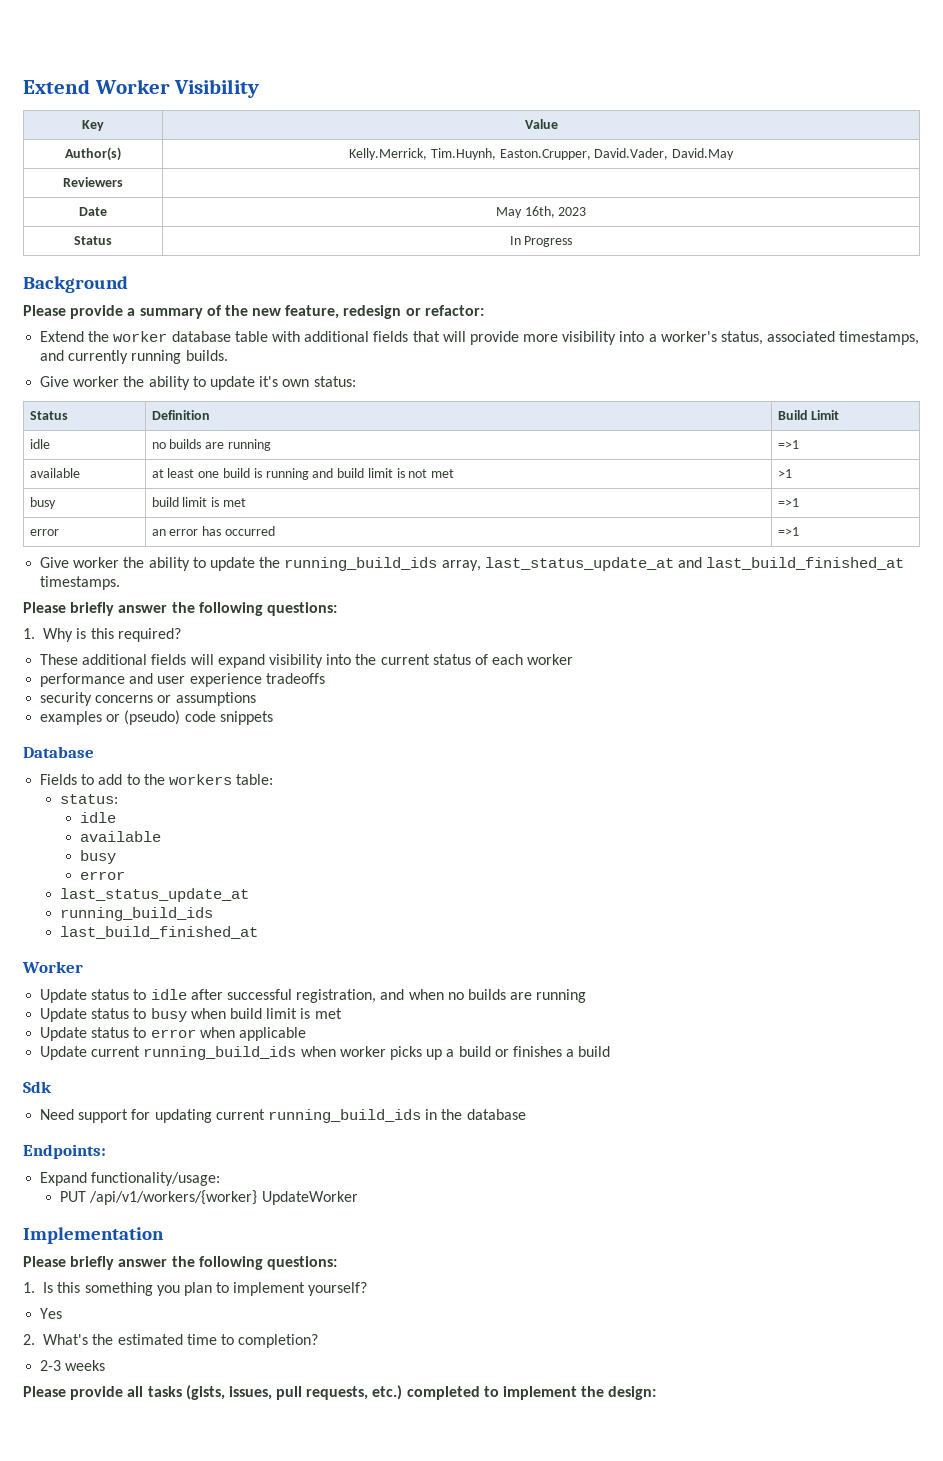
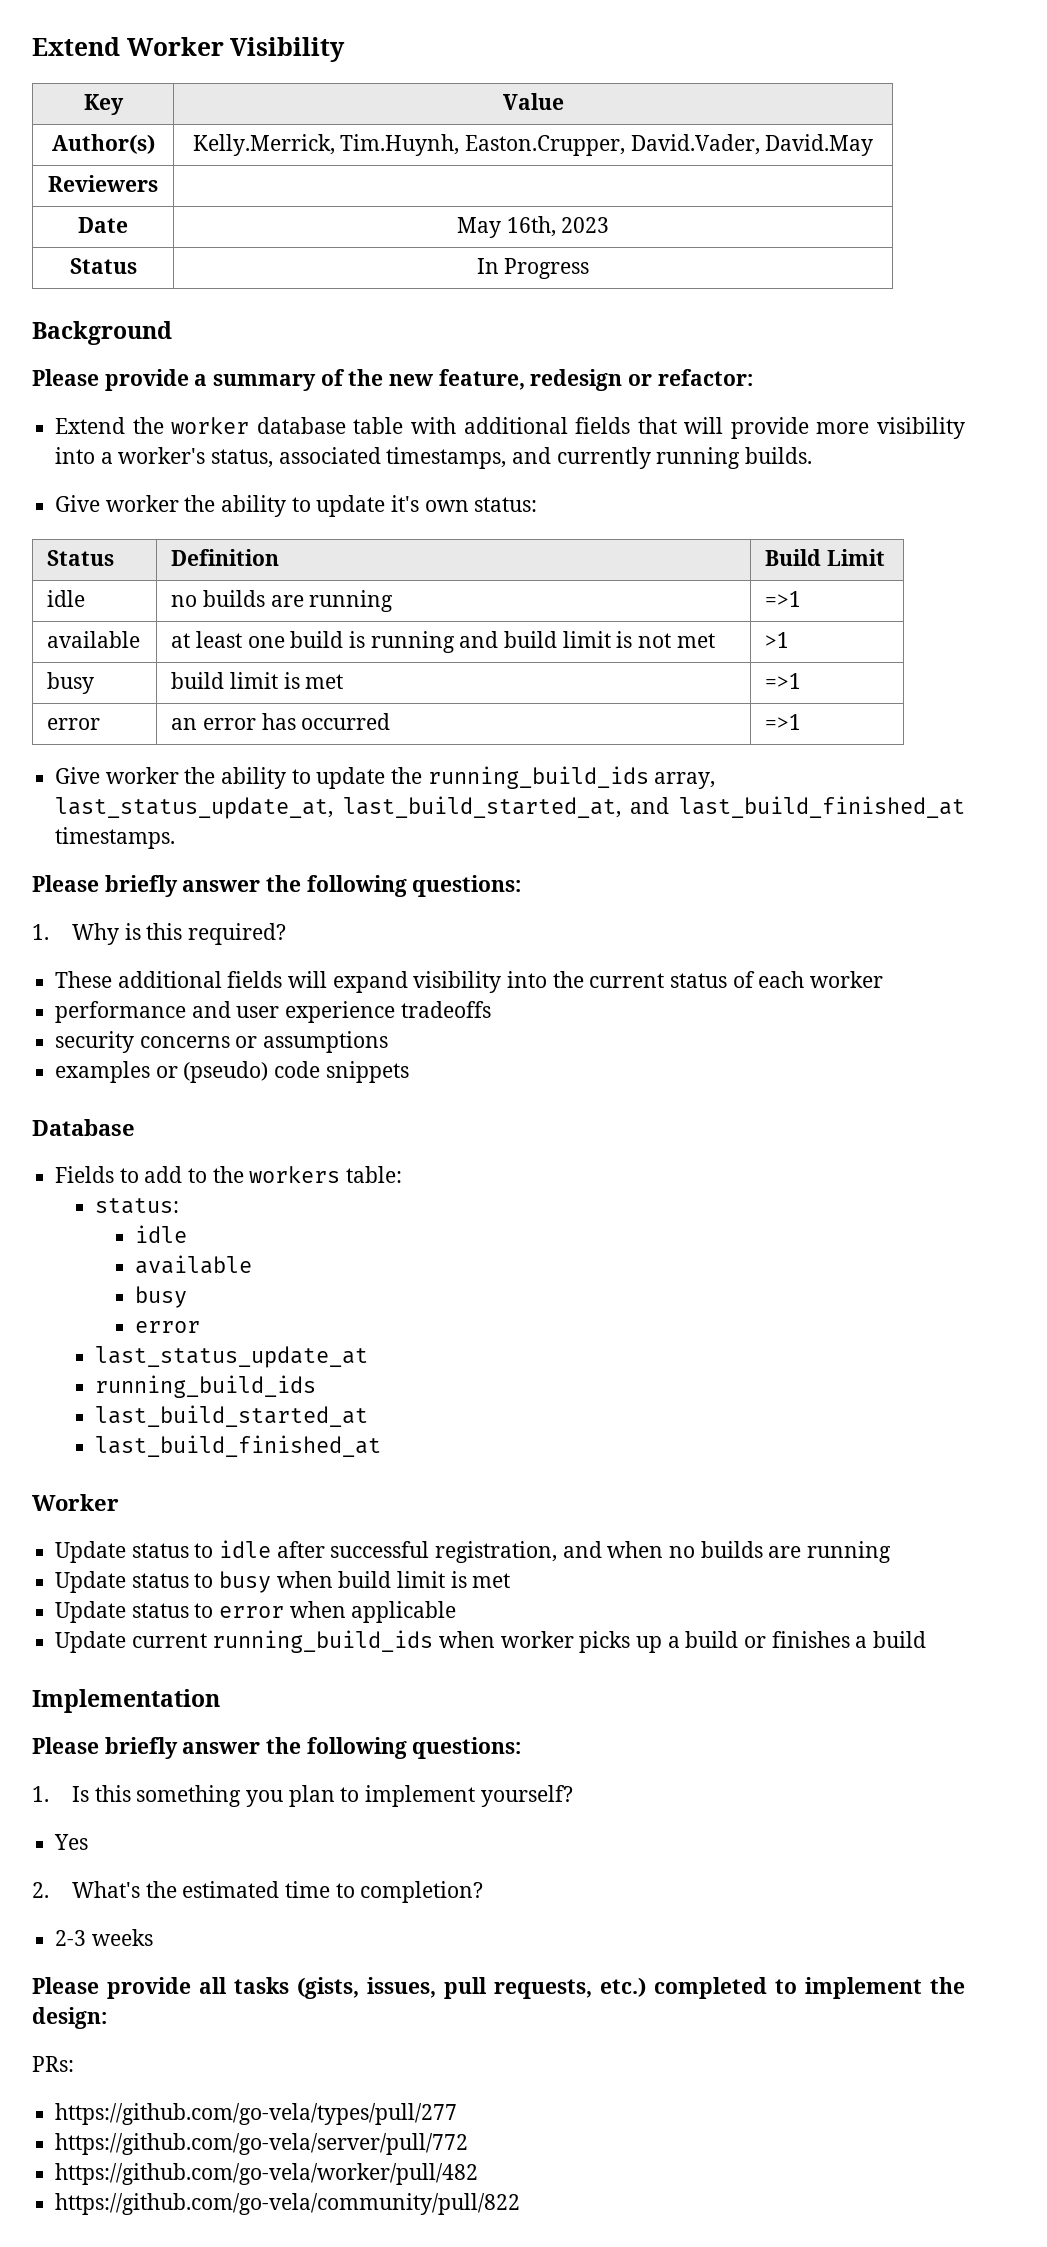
- Give worker the ability to update the running_build_ids array, last_status_update_at and last_build_finished_at timestamps.
+ Give worker the ability to update the running_build_ids array, last_status_update_at, last_build_started_at, and last_build_finished_at timestamps.
+ last_build_started_at
- Sdk
- Need support for updating current running_build_ids in the database
- Endpoints:
- Expand functionality/usage:
- PUT /api/v1/workers/{worker} UpdateWorker
+ PRs:
+ https://github.com/go-vela/types/pull/277
+ https://github.com/go-vela/server/pull/772
+ https://github.com/go-vela/worker/pull/482
+ https://github.com/go-vela/community/pull/822

